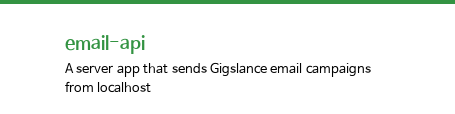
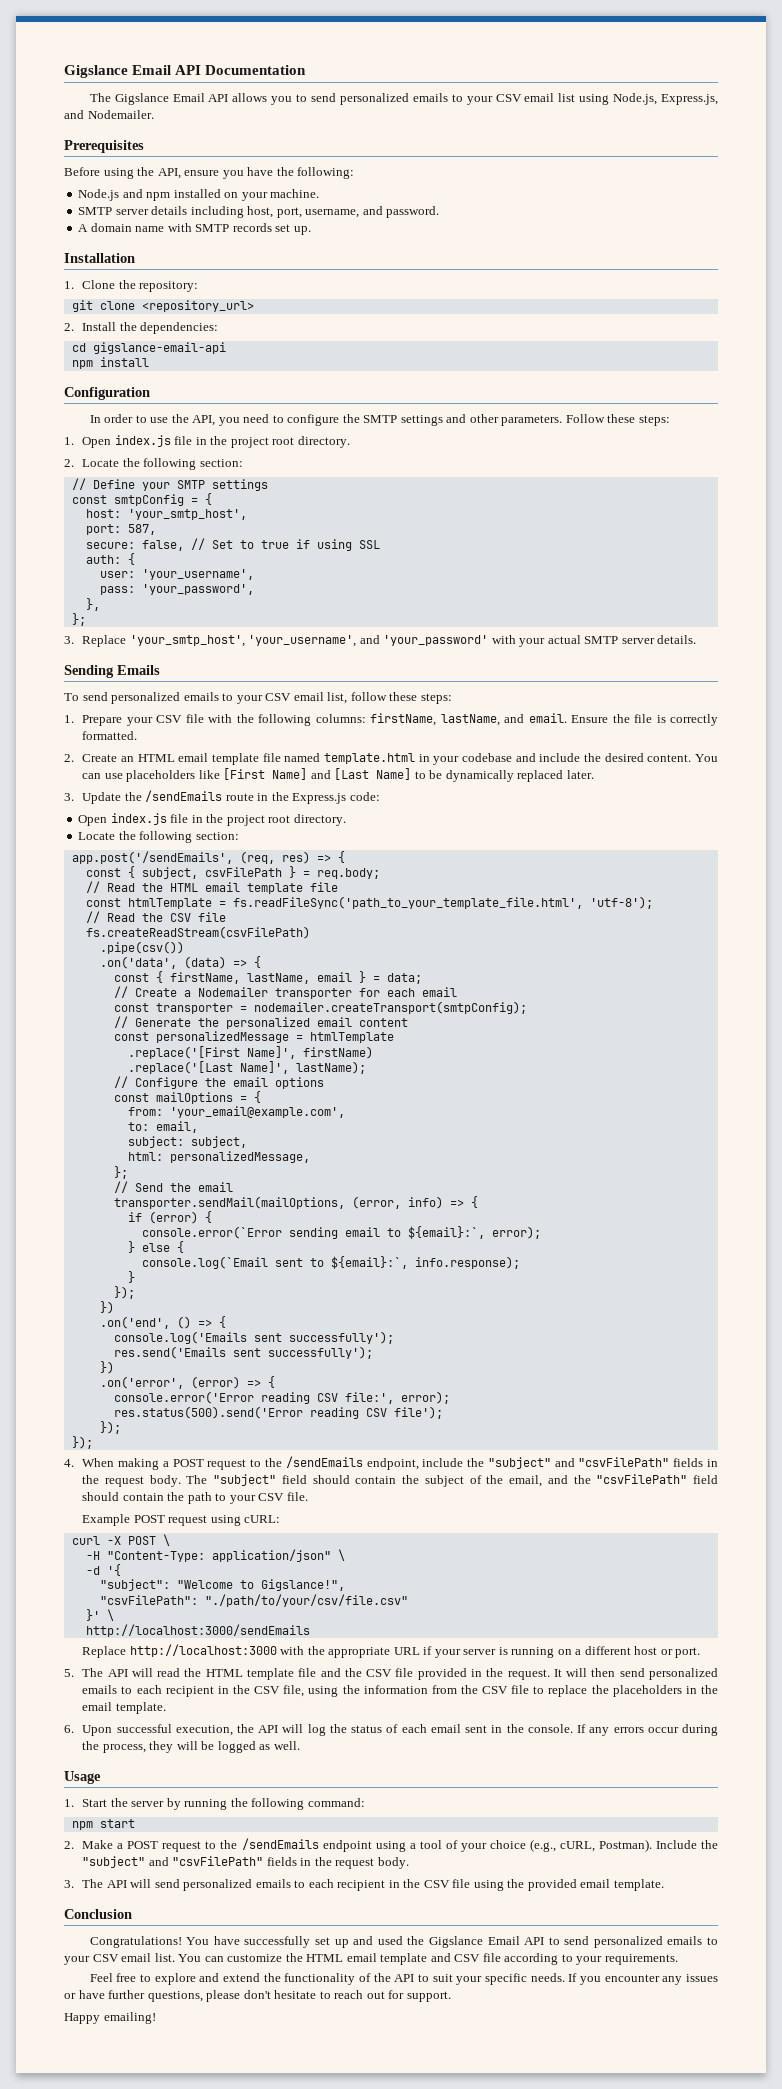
- email-api
- A server app that sends Gigslance email campaigns from localhost
+ Gigslance Email API Documentation
+ The Gigslance Email API allows you to send personalized emails to your CSV email list using Node.js, Express.js, and Nodemailer.
+ Prerequisites
+ Before using the API, ensure you have the following:
+ Node.js and npm installed on your machine.
+ SMTP server details including host, port, username, and password.
+ A domain name with SMTP records set up.
+ Installation
+ 1. Clone the repository:
+ git clone <repository_url>
+ 2. Install the dependencies:
+ cd gigslance-email-api
+ npm install
+ Configuration
+ In order to use the API, you need to configure the SMTP settings and other parameters. Follow these steps:
+ 1. Open index.js file in the project root directory.
+ 2. Locate the following section:
+ // Define your SMTP settings
+ const smtpConfig = {
+ host: 'your_smtp_host',
+ port: 587,
+ secure: false, // Set to true if using SSL
+ auth: {
+ user: 'your_username',
+ pass: 'your_password',
+ },
+ };
+ 3. Replace 'your_smtp_host', 'your_username', and 'your_password' with your actual SMTP server details.
+ Sending Emails
+ To send personalized emails to your CSV email list, follow these steps:
+ 1. Prepare your CSV file with the following columns: firstName, lastName, and email. Ensure the file is correctly formatted.
+ 2. Create an HTML email template file named template.html in your codebase and include the desired content. You can use placeholders like [First Name] and [Last Name] to be dynamically replaced later.
+ 3. Update the /sendEmails route in the Express.js code:
+ Open index.js file in the project root directory.
+ Locate the following section:
+ app.post('/sendEmails', (req, res) => {
+ const { subject, csvFilePath } = req.body;
+ // Read the HTML email template file
+ const htmlTemplate = fs.readFileSync('path_to_your_template_file.html', 'utf-8');
+ // Read the CSV file
+ fs.createReadStream(csvFilePath)
+ .pipe(csv())
+ .on('data', (data) => {
+ const { firstName, lastName, email } = data;
+ // Create a Nodemailer transporter for each email
+ const transporter = nodemailer.createTransport(smtpConfig);
+ // Generate the personalized email content
+ const personalizedMessage = htmlTemplate
+ .replace('[First Name]', firstName)
+ .replace('[Last Name]', lastName);
+ // Configure the email options
+ const mailOptions = {
+ from: 'your_email@example.com',
+ to: email,
+ subject: subject,
+ html: personalizedMessage,
+ };
+ // Send the email
+ transporter.sendMail(mailOptions, (error, info) => {
+ if (error) {
+ console.error(`Error sending email to ${email}:`, error);
+ } else {
+ console.log(`Email sent to ${email}:`, info.response);
+ }
+ });
+ })
+ .on('end', () => {
+ console.log('Emails sent successfully');
+ res.send('Emails sent successfully');
+ })
+ .on('error', (error) => {
+ console.error('Error reading CSV file:', error);
+ res.status(500).send('Error reading CSV file');
+ });
+ });
+ 4. When making a POST request to the /sendEmails endpoint, include the "subject" and "csvFilePath" fields in the request body. The "subject" field should contain the subject of the email, and the "csvFilePath" field should contain the path to your CSV file.
+ Example POST request using cURL:
+ curl -X POST \
+ -H "Content-Type: application/json" \
+ -d '{
+ "subject": "Welcome to Gigslance!",
+ "csvFilePath": "./path/to/your/csv/file.csv"
+ }' \
+ http://localhost:3000/sendEmails
+ Replace http://localhost:3000 with the appropriate URL if your server is running on a different host or port.
+ 5. The API will read the HTML template file and the CSV file provided in the request. It will then send personalized emails to each recipient in the CSV file, using the information from the CSV file to replace the placeholders in the email template.
+ 6. Upon successful execution, the API will log the status of each email sent in the console. If any errors occur during the process, they will be logged as well.
+ Usage
+ 1. Start the server by running the following command:
+ npm start
+ 2. Make a POST request to the /sendEmails endpoint using a tool of your choice (e.g., cURL, Postman). Include the "subject" and "csvFilePath" fields in the request body.
+ 3. The API will send personalized emails to each recipient in the CSV file using the provided email template.
+ Conclusion
+ Congratulations! You have successfully set up and used the Gigslance Email API to send personalized emails to your CSV email list. You can customize the HTML email template and CSV file according to your requirements.
+ Feel free to explore and extend the functionality of the API to suit your specific needs. If you encounter any issues or have further questions, please don't hesitate to reach out for support.
+ Happy emailing!

